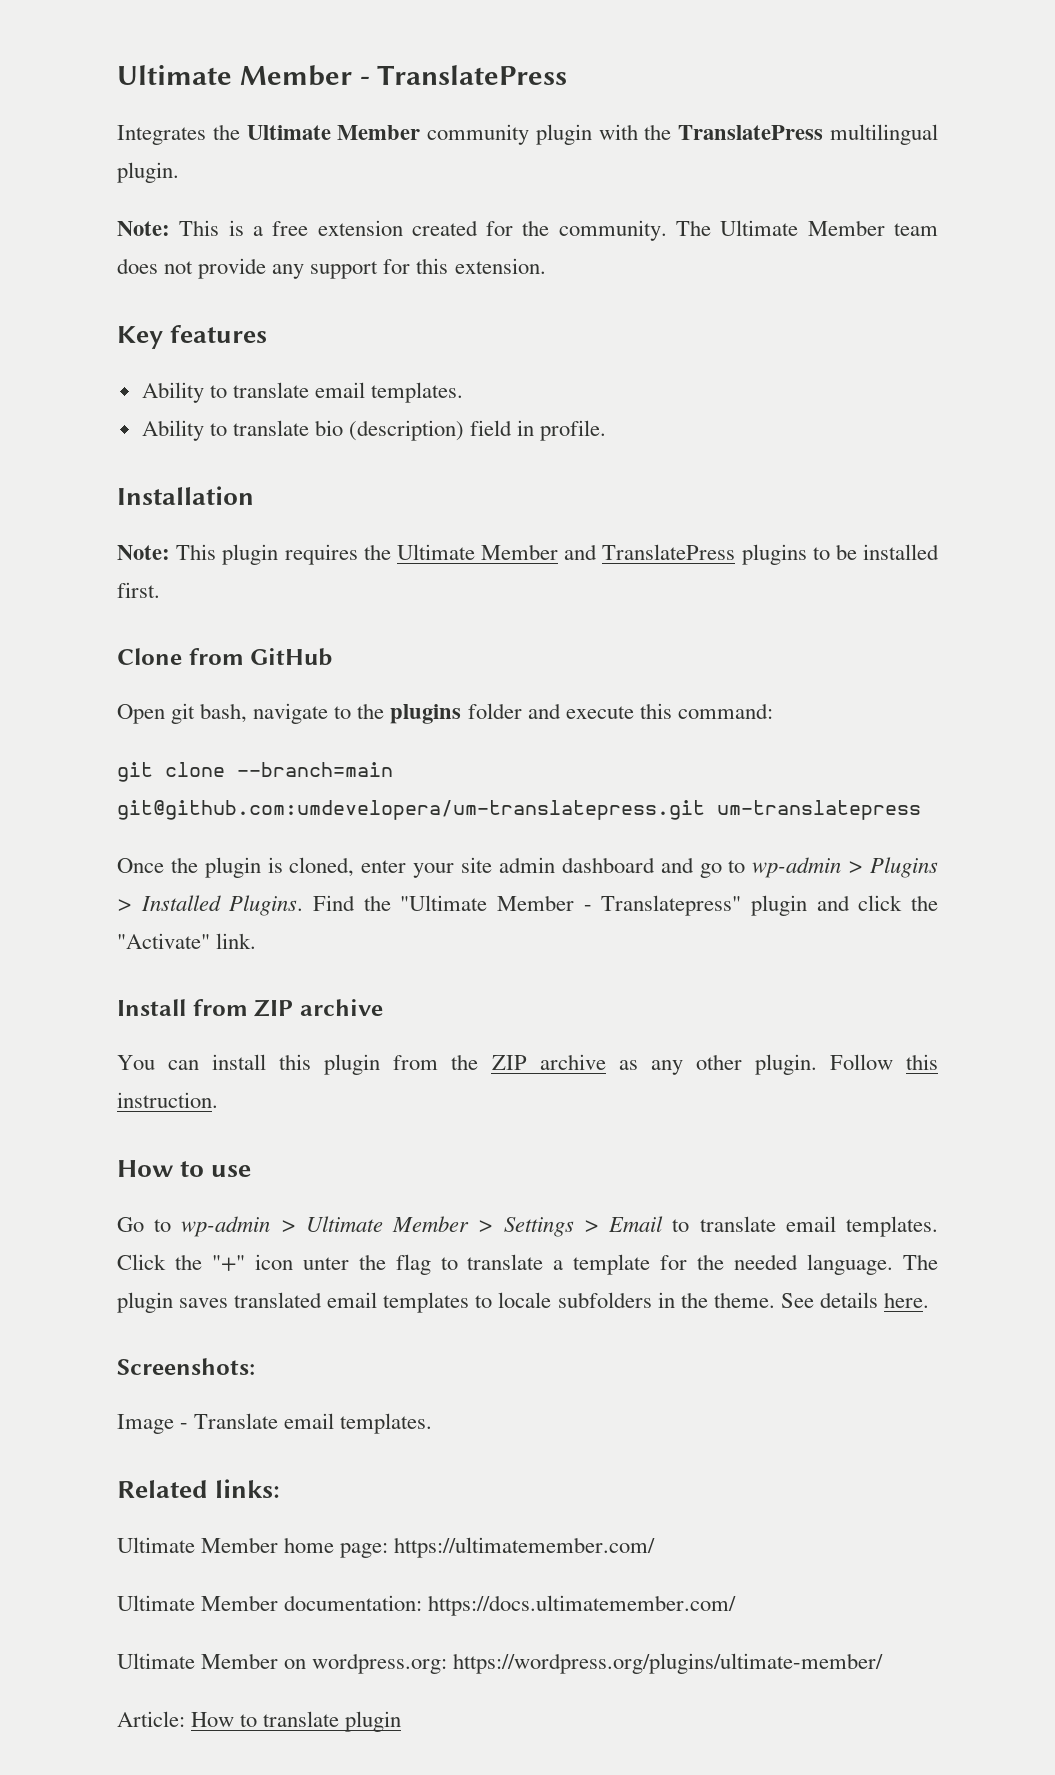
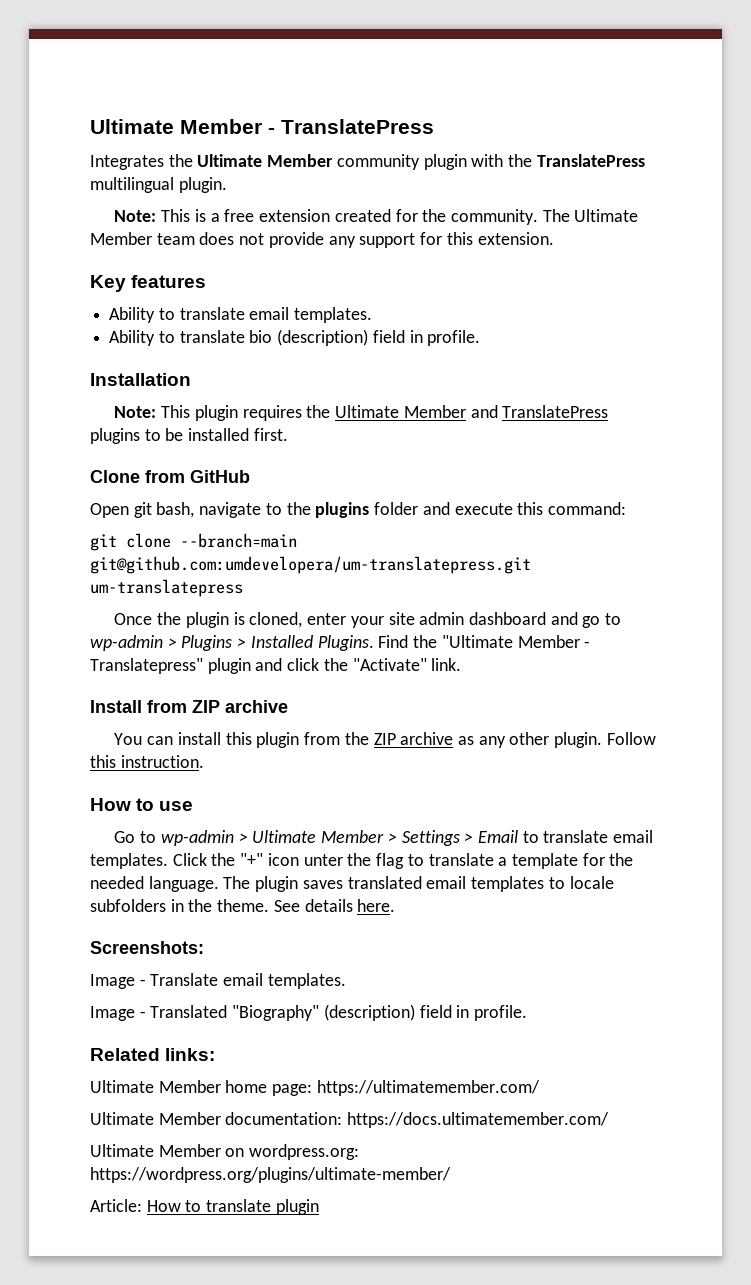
+ Image - Translated "Biography" (description) field in profile.

